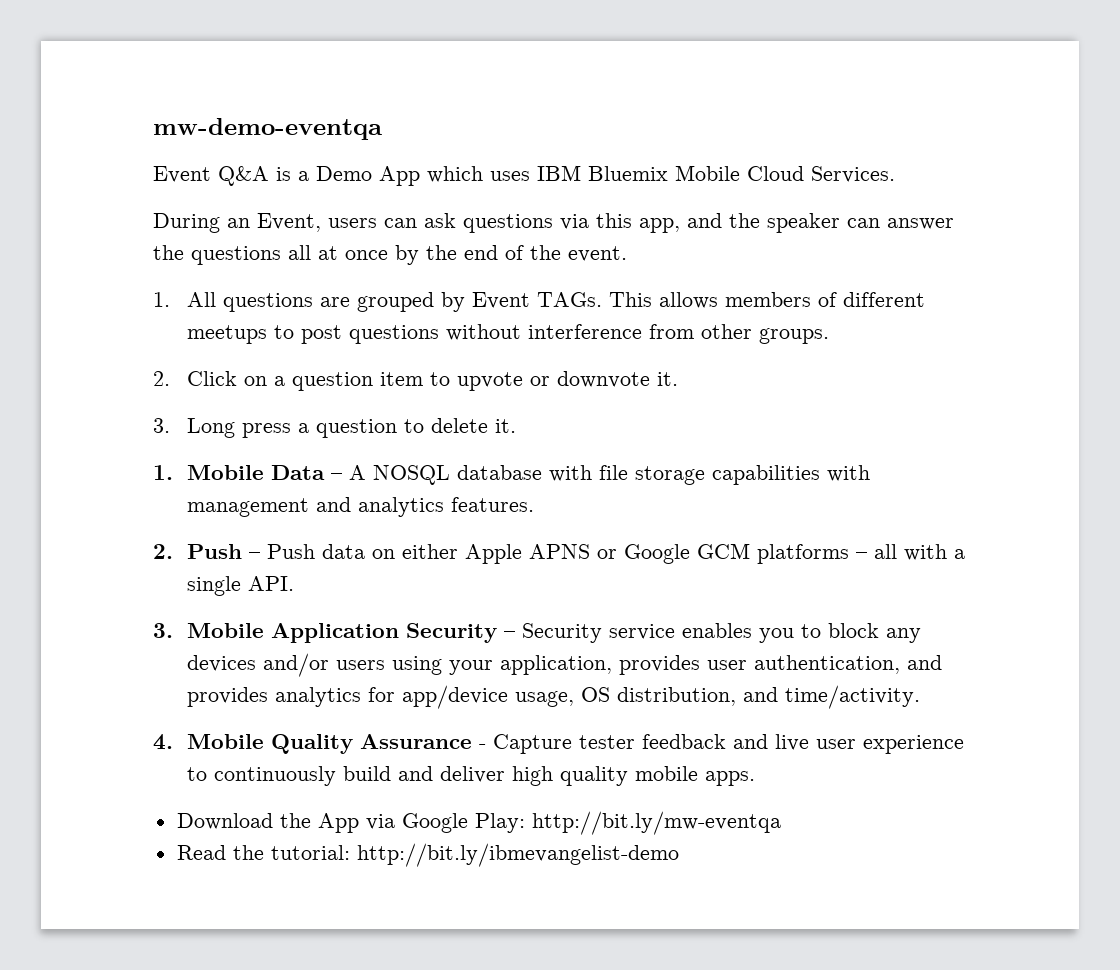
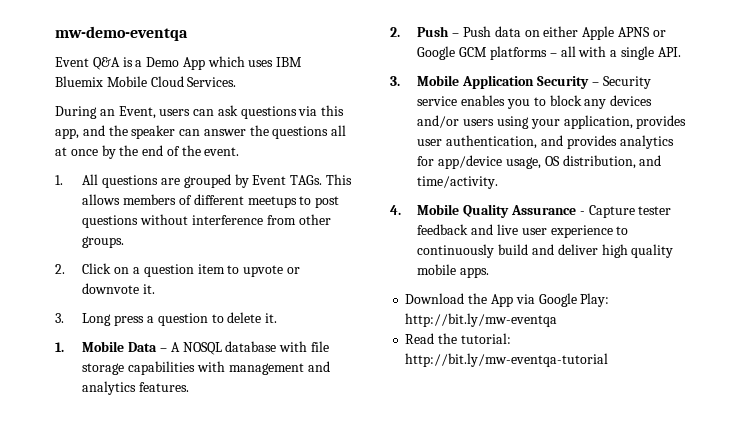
- Read the tutorial: http://bit.ly/ibmevangelist-demo
+ Read the tutorial: http://bit.ly/mw-eventqa-tutorial

